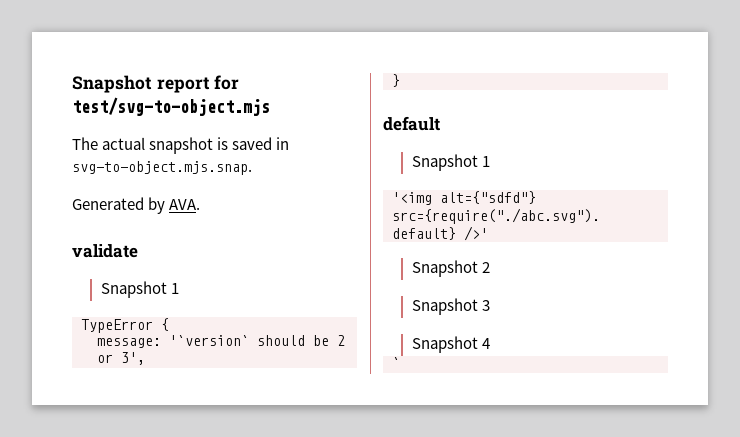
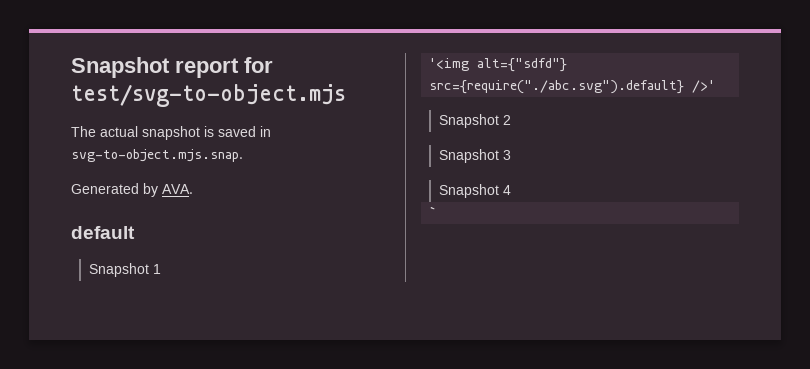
- validate
- Snapshot 1
- TypeError {
- message: '`version` should be 2 or 3',
- }

